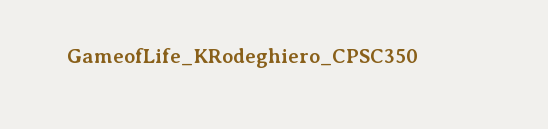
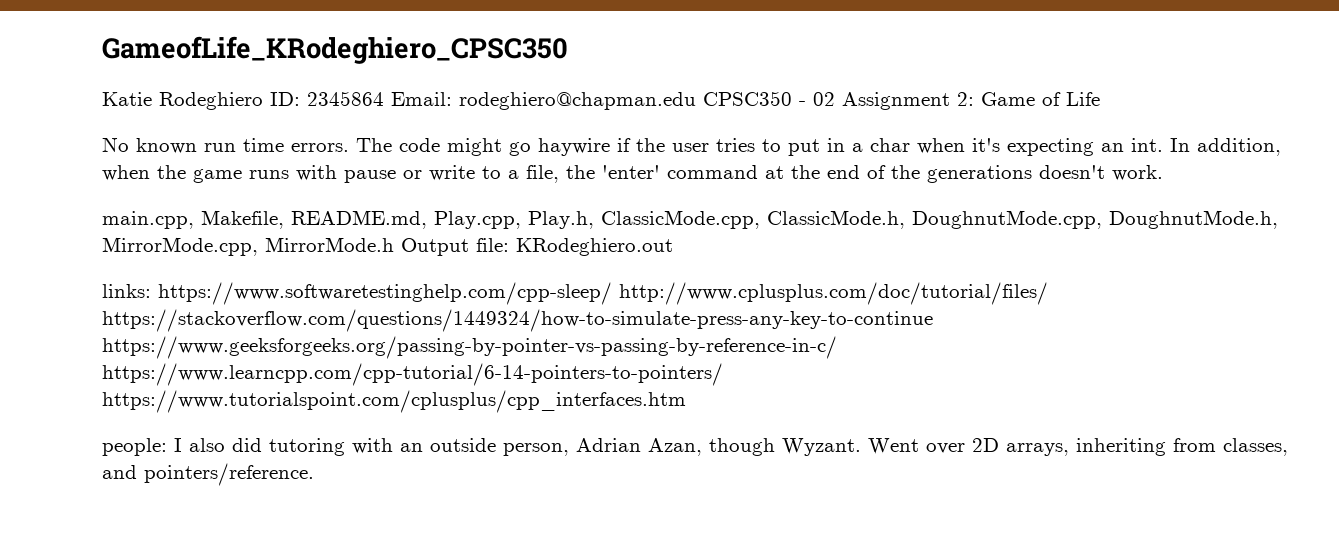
+ Katie Rodeghiero ID: 2345864 Email: rodeghiero@chapman.edu CPSC350 - 02 Assignment 2: Game of Life
+ No known run time errors. The code might go haywire if the user tries to put in a char when it's expecting an int. In addition, when the game runs with pause or write to a file, the 'enter' command at the end of the generations doesn't work.
+ main.cpp, Makefile, README.md, Play.cpp, Play.h, ClassicMode.cpp, ClassicMode.h, DoughnutMode.cpp, DoughnutMode.h, MirrorMode.cpp, MirrorMode.h Output file: KRodeghiero.out
+ links: https://www.softwaretestinghelp.com/cpp-sleep/ http://www.cplusplus.com/doc/tutorial/files/ https://stackoverflow.com/questions/1449324/how-to-simulate-press-any-key-to-continue https://www.geeksforgeeks.org/passing-by-pointer-vs-passing-by-reference-in-c/ https://www.learncpp.com/cpp-tutorial/6-14-pointers-to-pointers/ https://www.tutorialspoint.com/cplusplus/cpp_interfaces.htm
+ people: I also did tutoring with an outside person, Adrian Azan, though Wyzant. Went over 2D arrays, inheriting from classes, and pointers/reference.

